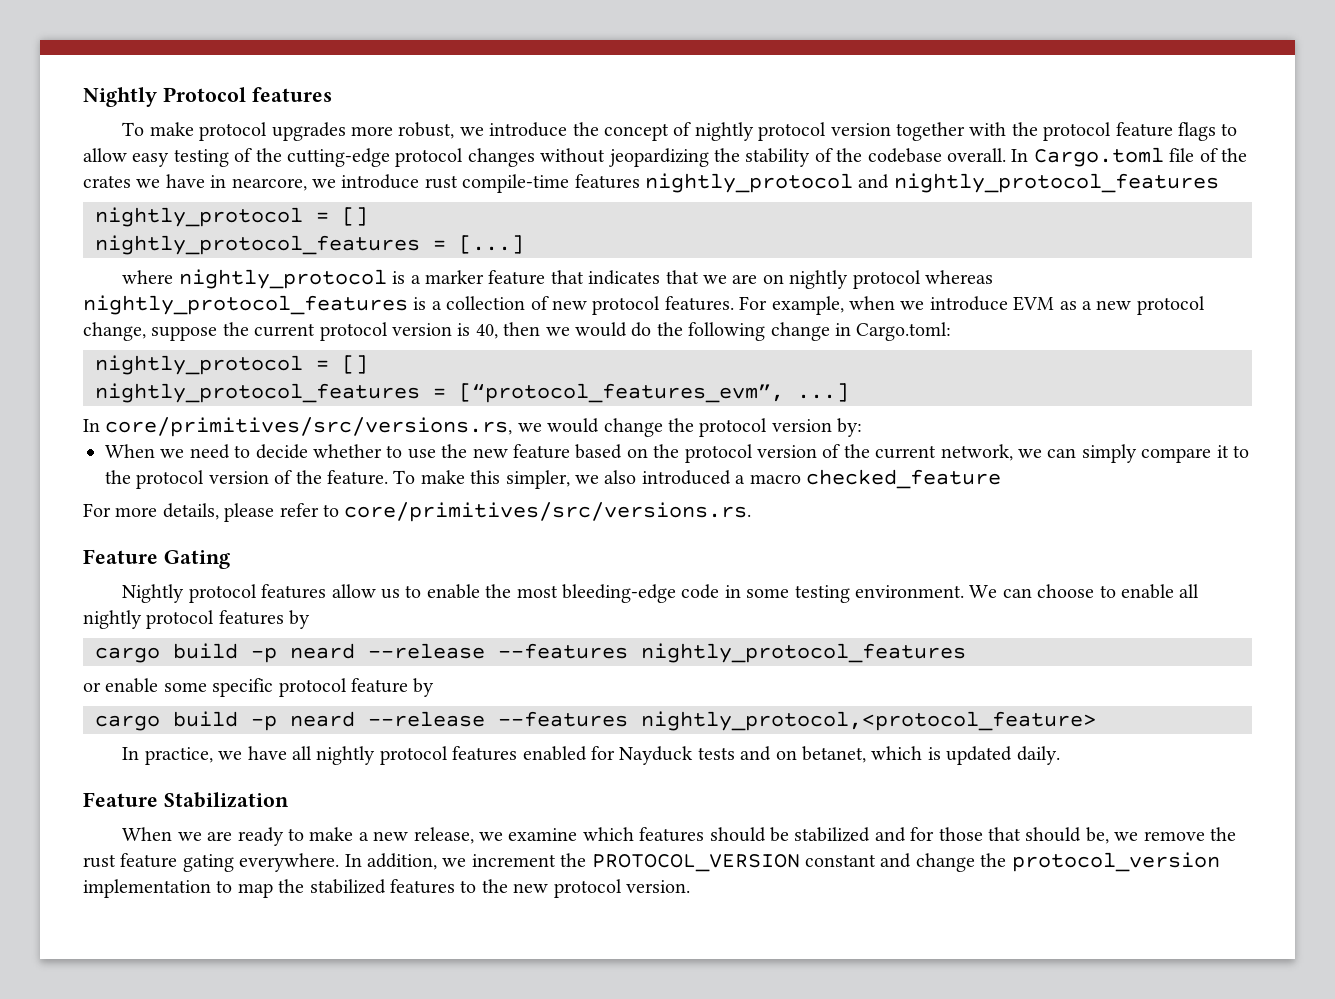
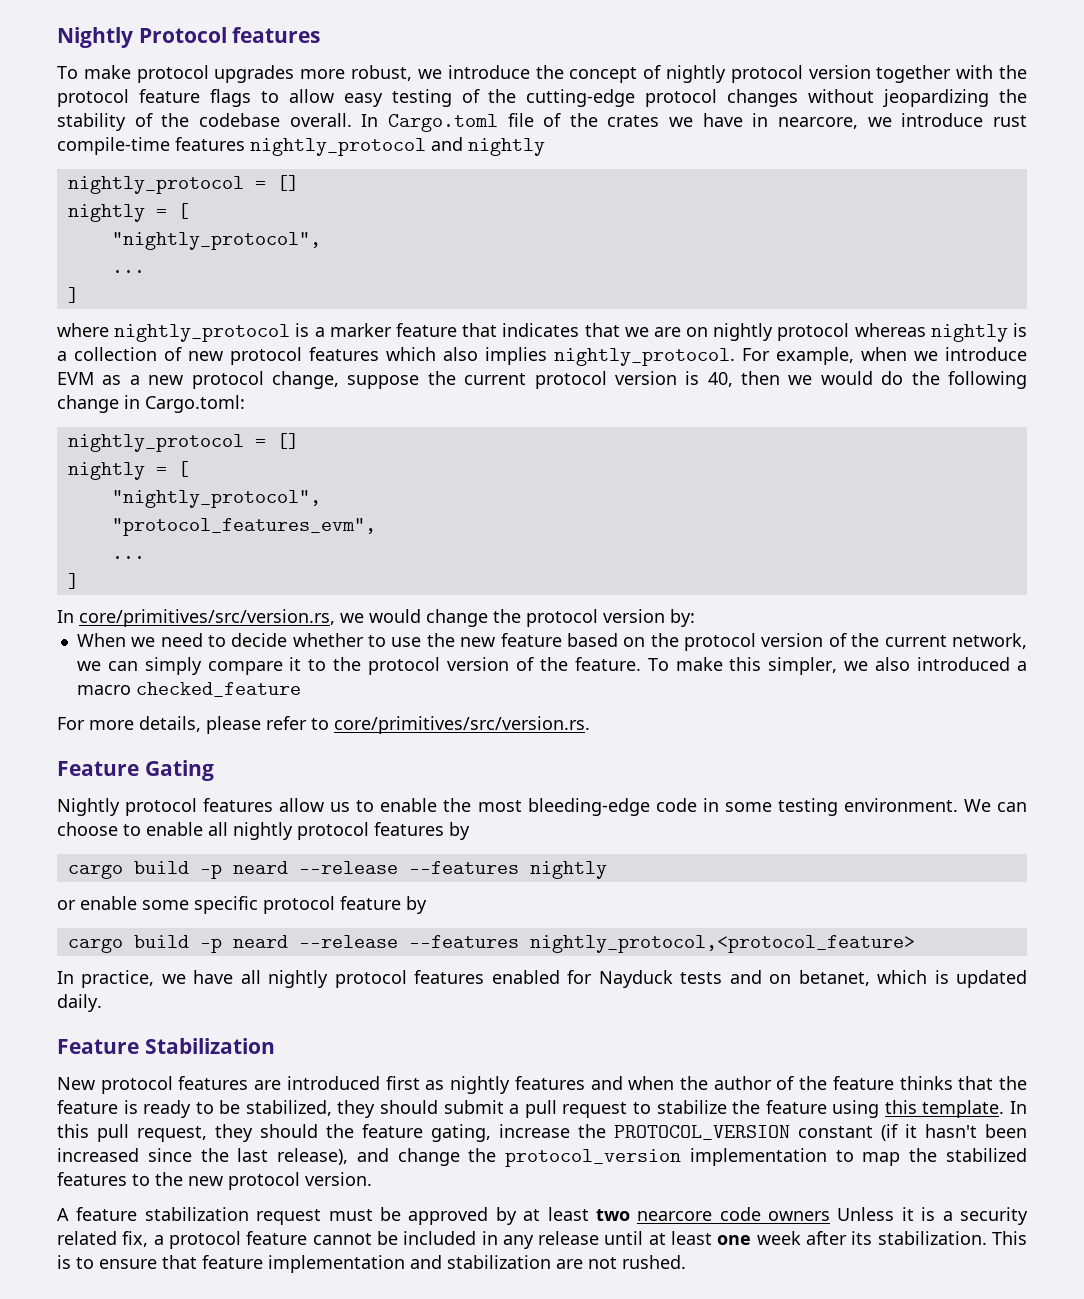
- In Cargo.toml file of the crates we have in nearcore, we introduce rust compile-time features nightly_protocol and nightly_protocol_features
+ In Cargo.toml file of the crates we have in nearcore, we introduce rust compile-time features nightly_protocol and nightly
  nightly_protocol = []
- nightly_protocol_features = [...]
+ nightly = [
+ "nightly_protocol",
+ ...
+ ]
- where nightly_protocol is a marker feature that indicates that we are on nightly protocol whereas nightly_protocol_features is a collection of new protocol features.
+ where nightly_protocol is a marker feature that indicates that we are on nightly protocol whereas nightly is a collection of new protocol features which also implies nightly_protocol.
  For example, when we introduce EVM as a new protocol change, suppose the current protocol version is 40, then we would do the following change in Cargo.toml:
  nightly_protocol = []
- nightly_protocol_features = [“protocol_features_evm”, ...]
- In core/primitives/src/versions.rs, we would change the protocol version by:
+ nightly = [
+ "nightly_protocol",
+ "protocol_features_evm",
+ ...
+ ]
+ In core/primitives/src/version.rs, we would change the protocol version by:
- For more details, please refer to core/primitives/src/versions.rs.
+ For more details, please refer to core/primitives/src/version.rs.
- cargo build -p neard --release --features nightly_protocol_features
+ cargo build -p neard --release --features nightly
- When we are ready to make a new release, we examine which features should be stabilized and for those that should be, we remove the rust feature gating everywhere. In addition, we increment the PROTOCOL_VERSION constant and change the protocol_version implementation to map the stabilized features to the new protocol version.
+ New protocol features are introduced first as nightly features and when the author of the feature thinks that the feature is ready to be stabilized, they should submit a pull request to stabilize the feature using this template. In this pull request, they should the feature gating, increase the PROTOCOL_VERSION constant (if it hasn't been increased since the last release), and change the protocol_version implementation to map the stabilized features to the new protocol version.
+ A feature stabilization request must be approved by at least two nearcore code owners Unless it is a security related fix, a protocol feature cannot be included in any release until at least one week after its stabilization. This is to ensure that feature implementation and stabilization are not rushed.

